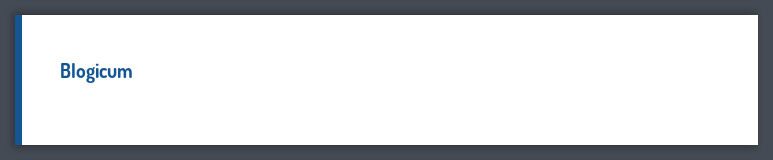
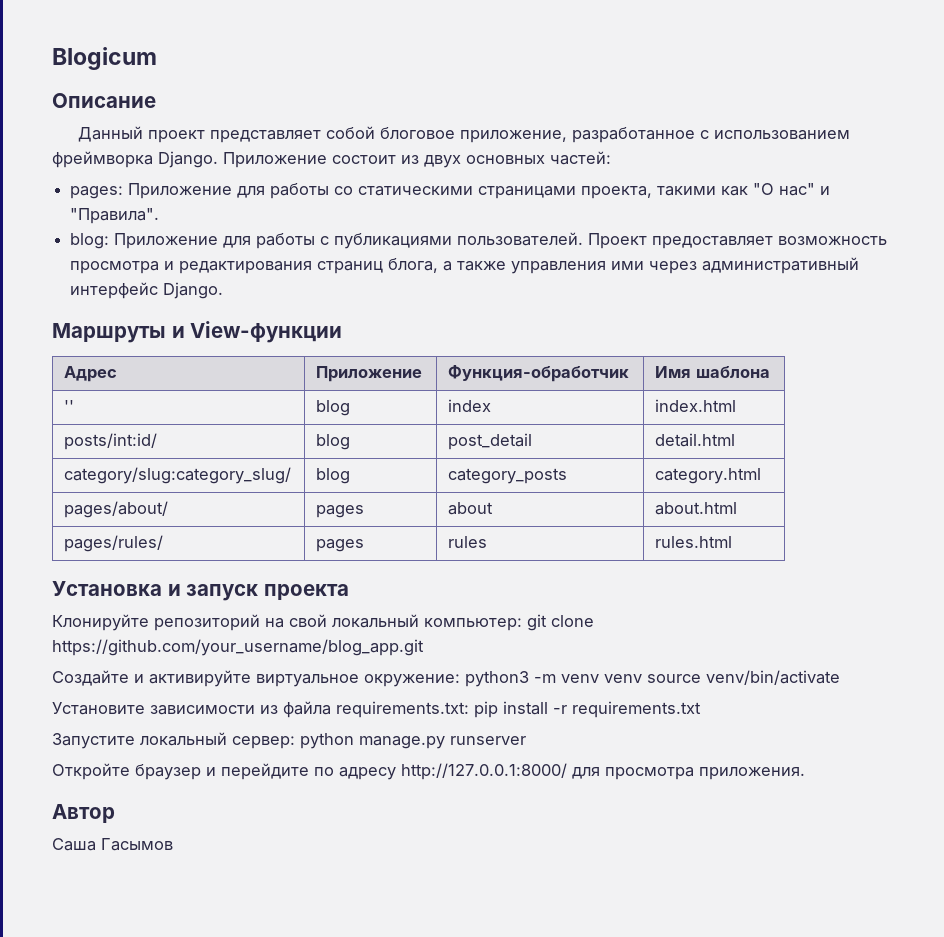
+ Описание
+ Данный проект представляет собой блоговое приложение, разработанное с использованием фреймворка Django. Приложение состоит из двух основных частей:
+ pages: Приложение для работы со статическими страницами проекта, такими как "О нас" и "Правила".
+ blog: Приложение для работы с публикациями пользователей. Проект предоставляет возможность просмотра и редактирования страниц блога, а также управления ими через административный интерфейс Django.
+ Маршруты и View-функции
+ Адрес | Приложение | Функция-обработчик | Имя шаблона
+ '' | blog | index | index.html
+ posts/int:id/ | blog | post_detail | detail.html
+ category/slug:category_slug/ | blog | category_posts | category.html
+ pages/about/ | pages | about | about.html
+ pages/rules/ | pages | rules | rules.html
+ Установка и запуск проекта
+ Клонируйте репозиторий на свой локальный компьютер: git clone https://github.com/your_username/blog_app.git
+ Создайте и активируйте виртуальное окружение: python3 -m venv venv source venv/bin/activate
+ Установите зависимости из файла requirements.txt: pip install -r requirements.txt
+ Запустите локальный сервер: python manage.py runserver
+ Откройте браузер и перейдите по адресу http://127.0.0.1:8000/ для просмотра приложения.
+ Автор
+ Саша Гасымов

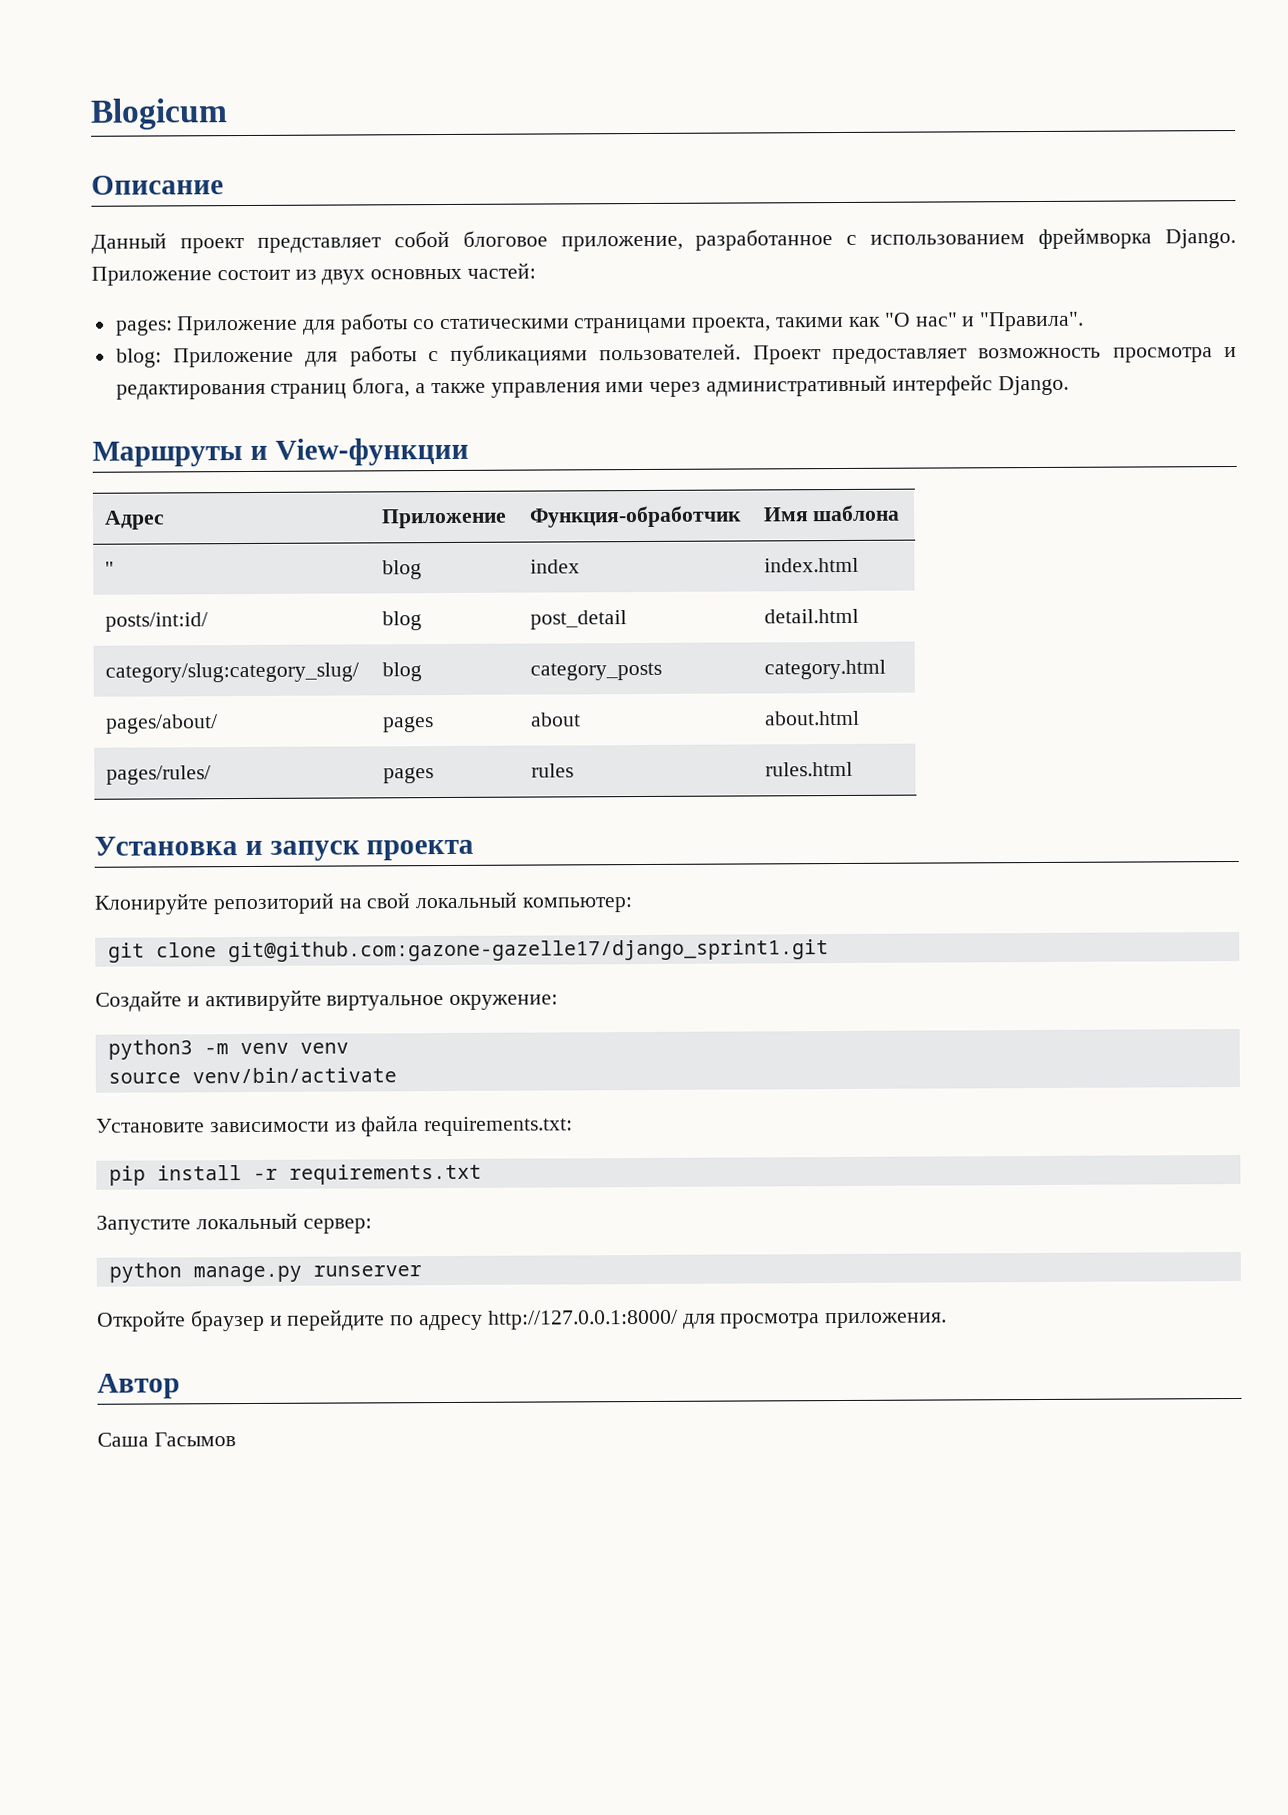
- Клонируйте репозиторий на свой локальный компьютер: git clone https://github.com/your_username/blog_app.git
+ Клонируйте репозиторий на свой локальный компьютер:
+ git clone git@github.com:gazone-gazelle17/django_sprint1.git
- Создайте и активируйте виртуальное окружение: python3 -m venv venv source venv/bin/activate
+ Создайте и активируйте виртуальное окружение:
+ python3 -m venv venv
+ source venv/bin/activate
- Установите зависимости из файла requirements.txt: pip install -r requirements.txt
+ Установите зависимости из файла requirements.txt:
+ pip install -r requirements.txt
- Запустите локальный сервер: python manage.py runserver
+ Запустите локальный сервер:
+ python manage.py runserver

